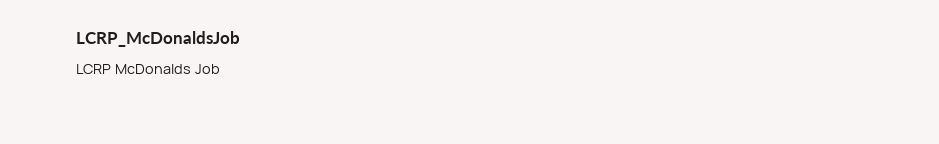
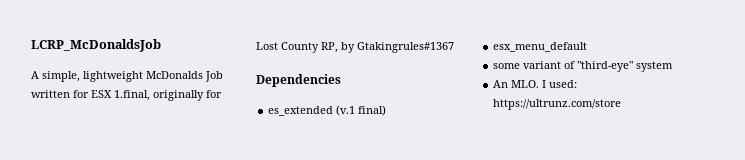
- LCRP McDonalds Job
+ A simple, lightweight McDonalds Job written for ESX 1.final, originally for Lost County RP, by Gtakingrules#1367
+ Dependencies
+ es_extended (v.1 final)
+ esx_menu_default
+ some variant of "third-eye" system
+ An MLO. I used: https://ultrunz.com/store

